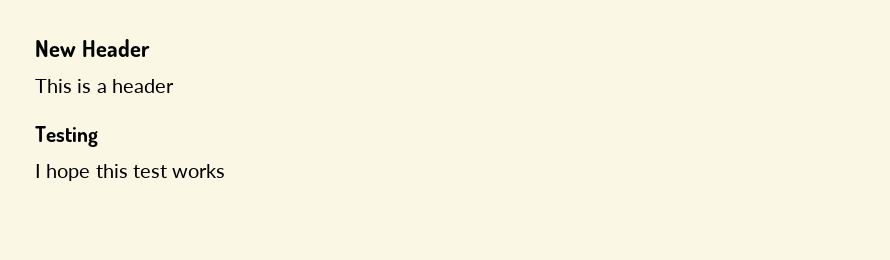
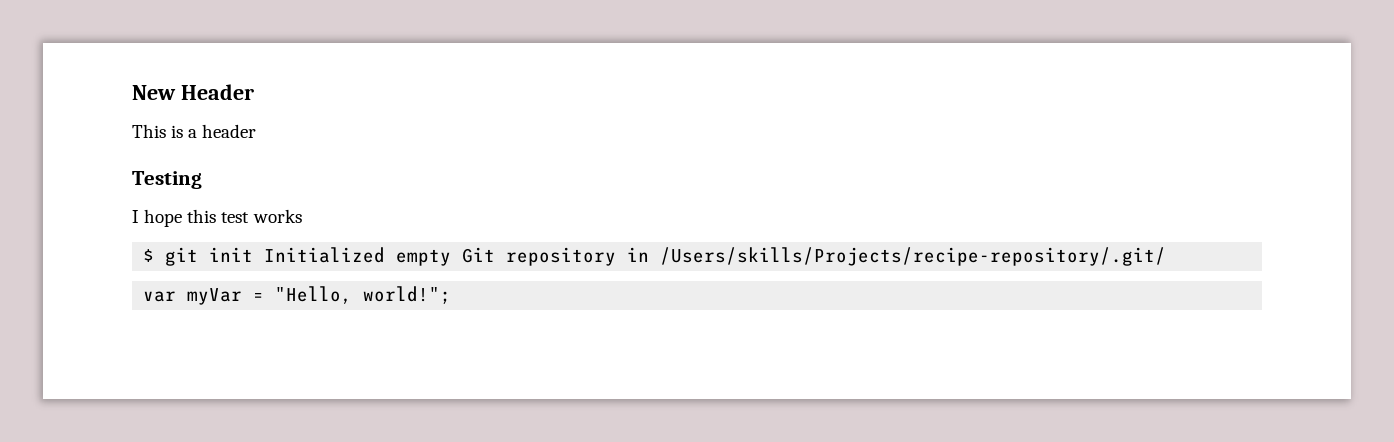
+ $ git init Initialized empty Git repository in /Users/skills/Projects/recipe-repository/.git/
+ var myVar = "Hello, world!";

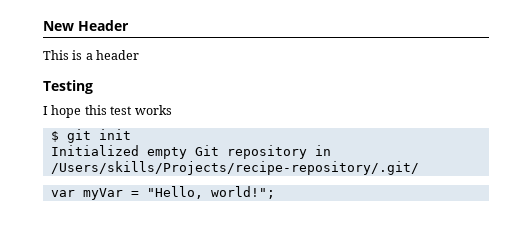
- $ git init Initialized empty Git repository in /Users/skills/Projects/recipe-repository/.git/
+ $ git init
+ Initialized empty Git repository in /Users/skills/Projects/recipe-repository/.git/

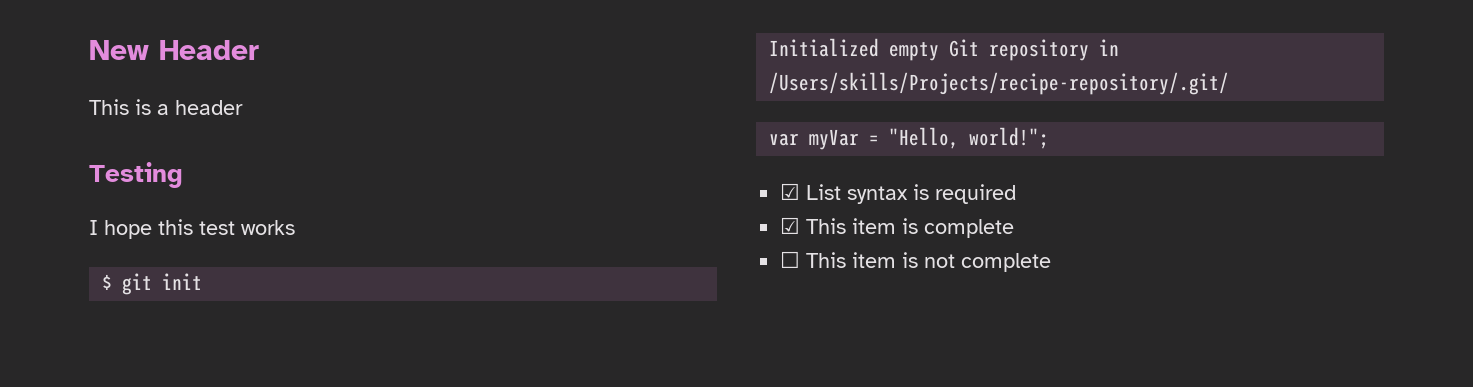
+ ☑ List syntax is required
+ ☑ This item is complete
+ ☐ This item is not complete

